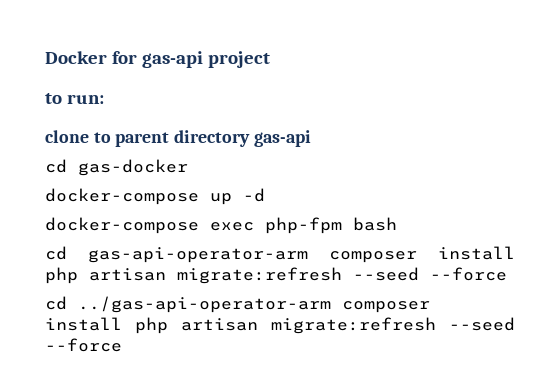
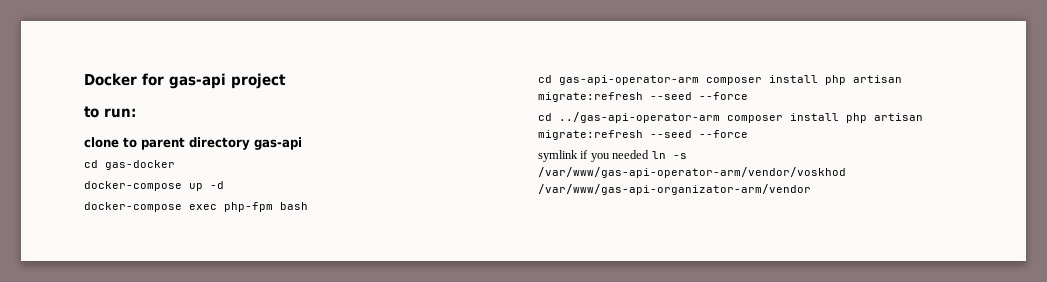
+ symlink if you needed ln -s /var/www/gas-api-operator-arm/vendor/voskhod /var/www/gas-api-organizator-arm/vendor

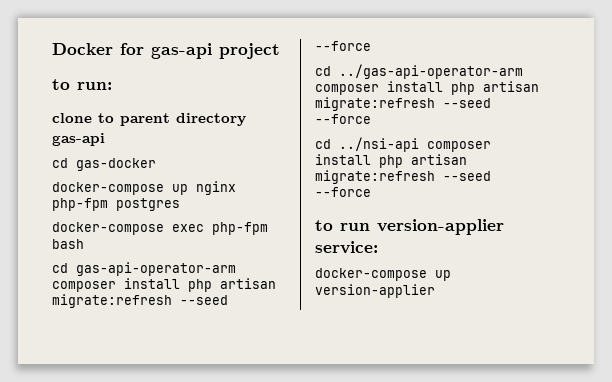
- docker-compose up -d
+ docker-compose up nginx php-fpm postgres
- symlink if you needed ln -s /var/www/gas-api-operator-arm/vendor/voskhod /var/www/gas-api-organizator-arm/vendor
+ cd ../nsi-api composer install php artisan migrate:refresh --seed --force
+ to run version-applier service:
+ docker-compose up version-applier

